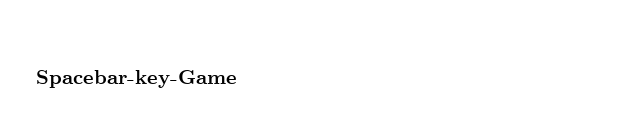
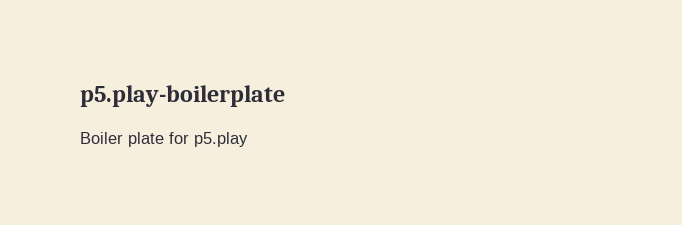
- Spacebar-key-Game
+ p5.play-boilerplate
+ Boiler plate for p5.play

